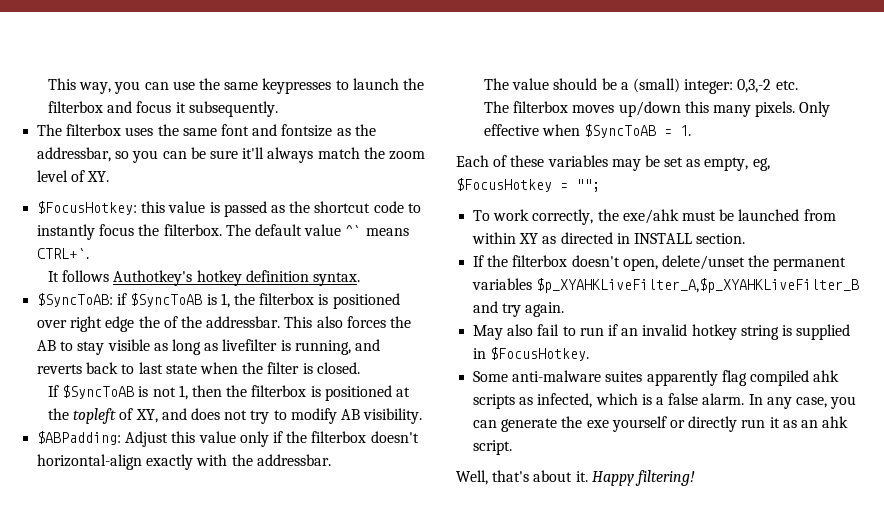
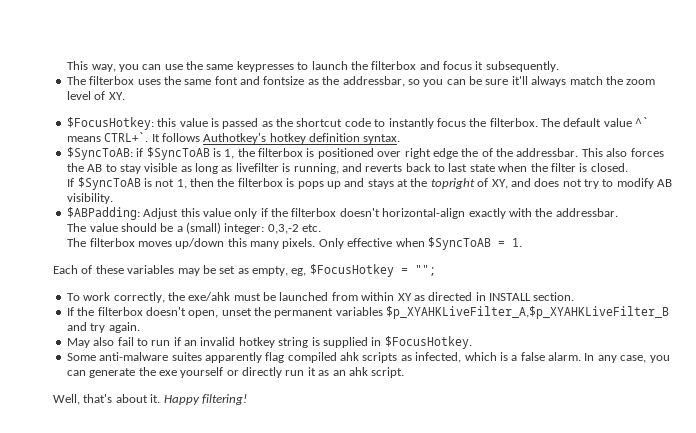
- The default value ^` means CTRL+`.
- It follows Authotkey's hotkey definition syntax.
+ The default value ^` means CTRL+`. It follows Authotkey's hotkey definition syntax.
- If $SyncToAB is not 1, then the filterbox is positioned at the topleft of XY, and does not try to modify AB visibility.
+ If $SyncToAB is not 1, then the filterbox is pops up and stays at the topright of XY, and does not try to modify AB visibility.
- If the filterbox doesn't open, delete/unset the permanent variables $p_XYAHKLiveFilter_A,$p_XYAHKLiveFilter_B and try again.
+ If the filterbox doesn't open, unset the permanent variables $p_XYAHKLiveFilter_A,$p_XYAHKLiveFilter_B and try again.

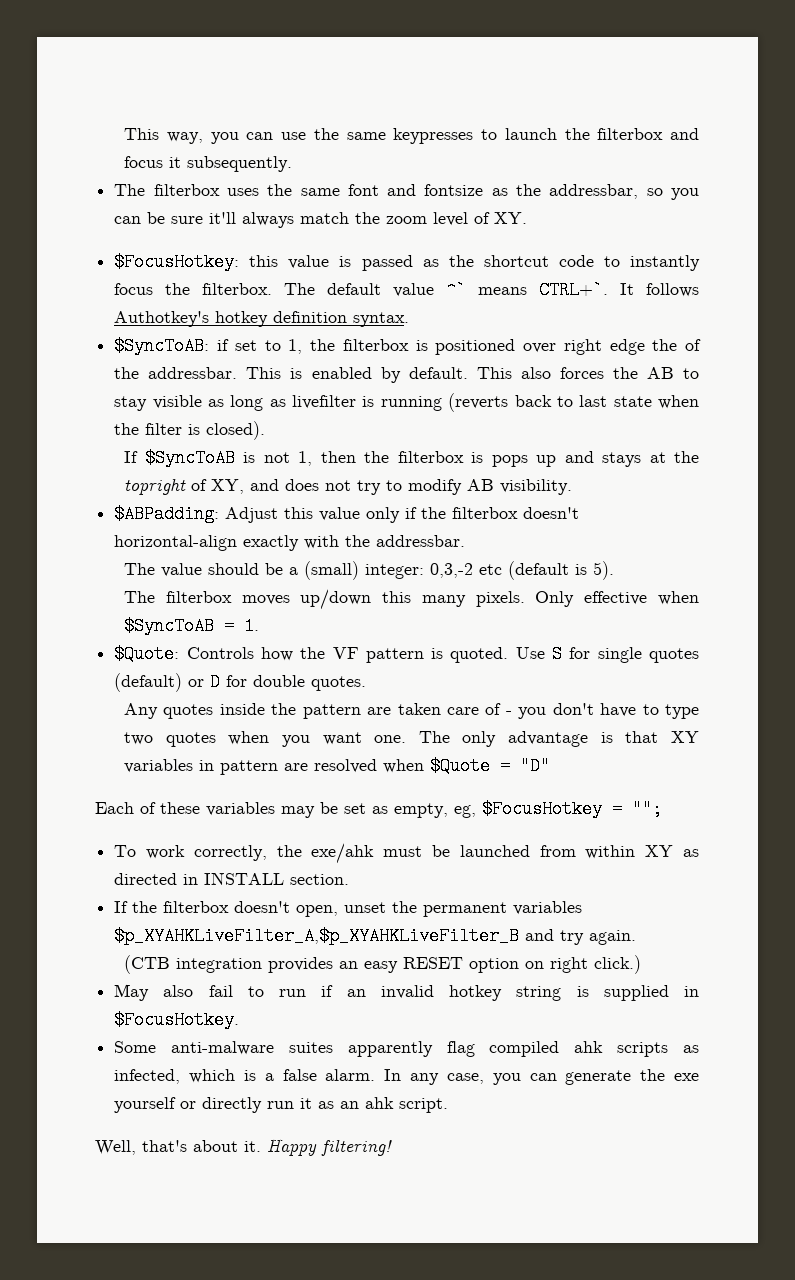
- $SyncToAB: if $SyncToAB is 1, the filterbox is positioned over right edge the of the addressbar.
+ $SyncToAB: if set to 1, the filterbox is positioned over right edge the of the addressbar.
- This also forces the AB to stay visible as long as livefilter is running, and reverts back to last state when the filter is closed.
+ This is enabled by default. This also forces the AB to stay visible as long as livefilter is running (reverts back to last state when the filter is closed).
- The value should be a (small) integer: 0,3,-2 etc.
+ The value should be a (small) integer: 0,3,-2 etc (default is 5).
+ $Quote: Controls how the VF pattern is quoted. Use S for single quotes (default) or D for double quotes.
+ Any quotes inside the pattern are taken care of - you don't have to type two quotes when you want one. The only advantage is that XY variables in pattern are resolved when $Quote = "D"
+ (CTB integration provides an easy RESET option on right click.)

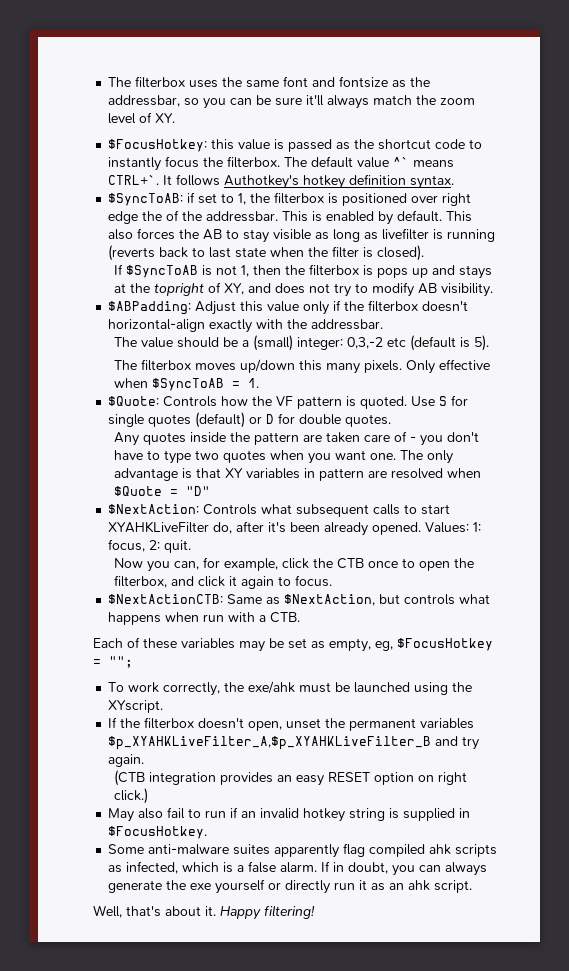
- This way, you can use the same keypresses to launch the filterbox and focus it subsequently.
+ $NextAction: Controls what subsequent calls to start XYAHKLiveFilter do, after it's been already opened. Values: 1: focus, 2: quit.
+ Now you can, for example, click the CTB once to open the filterbox, and click it again to focus.
+ $NextActionCTB: Same as $NextAction, but controls what happens when run with a CTB.
- To work correctly, the exe/ahk must be launched from within XY as directed in INSTALL section.
+ To work correctly, the exe/ahk must be launched using the XYscript.
- In any case, you can generate the exe yourself or directly run it as an ahk script.
+ If in doubt, you can always generate the exe yourself or directly run it as an ahk script.

